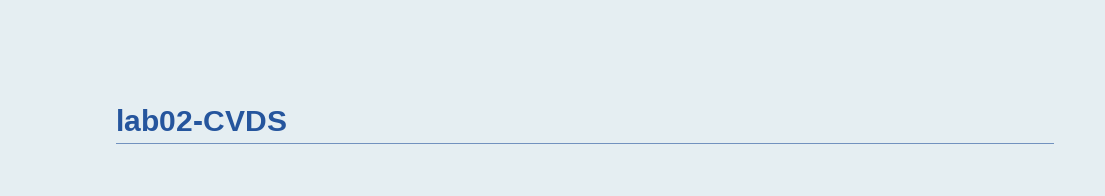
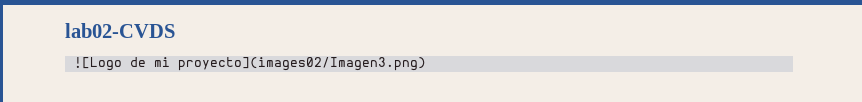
+ ![Logo de mi proyecto](images02/Imagen3.png)

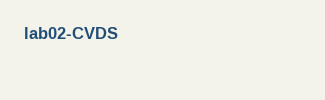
- ![Logo de mi proyecto](images02/Imagen3.png)

